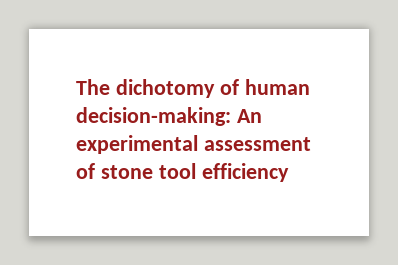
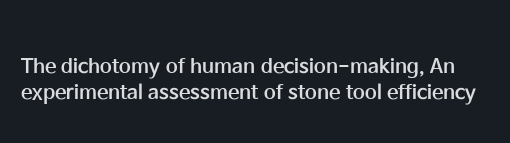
- The dichotomy of human decision-making: An experimental assessment of stone tool efficiency
+ The dichotomy of human decision-making, An experimental assessment of stone tool efficiency

